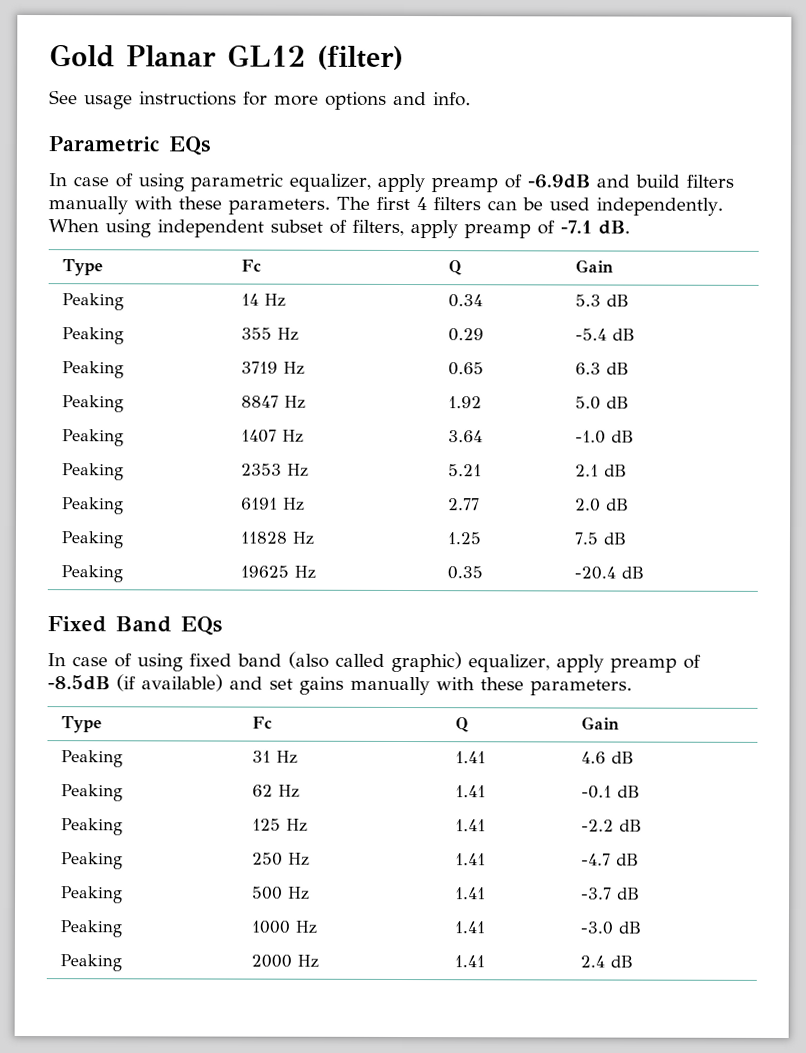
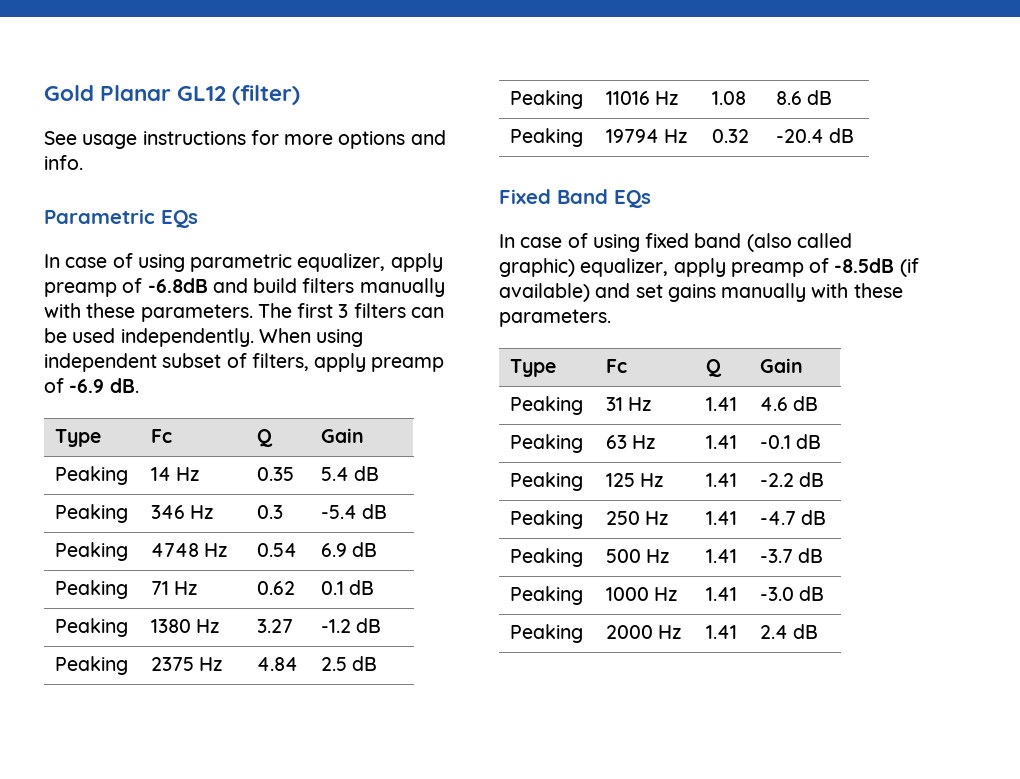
- In case of using parametric equalizer, apply preamp of -6.9dB and build filters manually with these parameters.
+ In case of using parametric equalizer, apply preamp of -6.8dB and build filters manually with these parameters.
- The first 4 filters can be used independently.
+ The first 3 filters can be used independently.
- When using independent subset of filters, apply preamp of -7.1 dB.
+ When using independent subset of filters, apply preamp of -6.9 dB.
- Peaking | 14 Hz | 0.34 | 5.3 dB
- Peaking | 355 Hz | 0.29 | -5.4 dB
+ Peaking | 14 Hz | 0.35 | 5.4 dB
+ Peaking | 346 Hz | 0.3 | -5.4 dB
- Peaking | 3719 Hz | 0.65 | 6.3 dB
- Peaking | 8847 Hz | 1.92 | 5.0 dB
- Peaking | 1407 Hz | 3.64 | -1.0 dB
- Peaking | 2353 Hz | 5.21 | 2.1 dB
- Peaking | 6191 Hz | 2.77 | 2.0 dB
- Peaking | 11828 Hz | 1.25 | 7.5 dB
- Peaking | 19625 Hz | 0.35 | -20.4 dB
+ Peaking | 4748 Hz | 0.54 | 6.9 dB
+ Peaking | 71 Hz | 0.62 | 0.1 dB
+ Peaking | 1380 Hz | 3.27 | -1.2 dB
+ Peaking | 2375 Hz | 4.84 | 2.5 dB
+ Peaking | 11016 Hz | 1.08 | 8.6 dB
+ Peaking | 19794 Hz | 0.32 | -20.4 dB
- Peaking | 62 Hz | 1.41 | -0.1 dB
+ Peaking | 63 Hz | 1.41 | -0.1 dB

